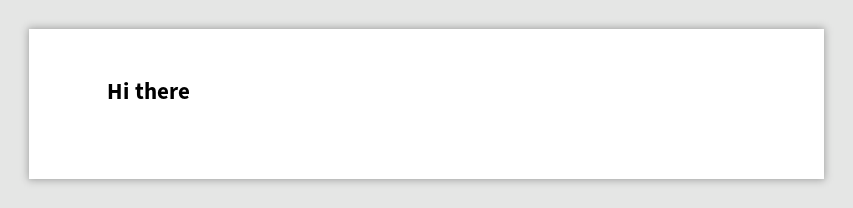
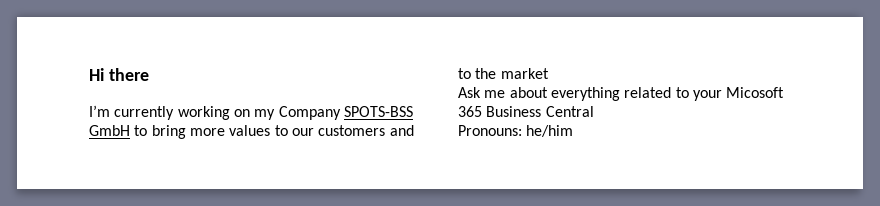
+ I’m currently working on my Company SPOTS-BSS GmbH to bring more values to our customers and to the market
+ Ask me about everything related to your Micosoft 365 Business Central
+ Pronouns: he/him

